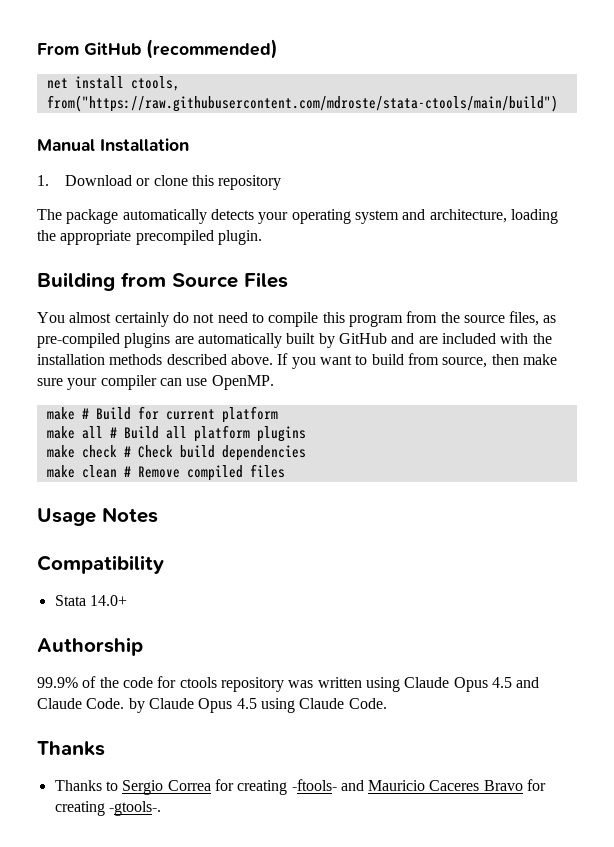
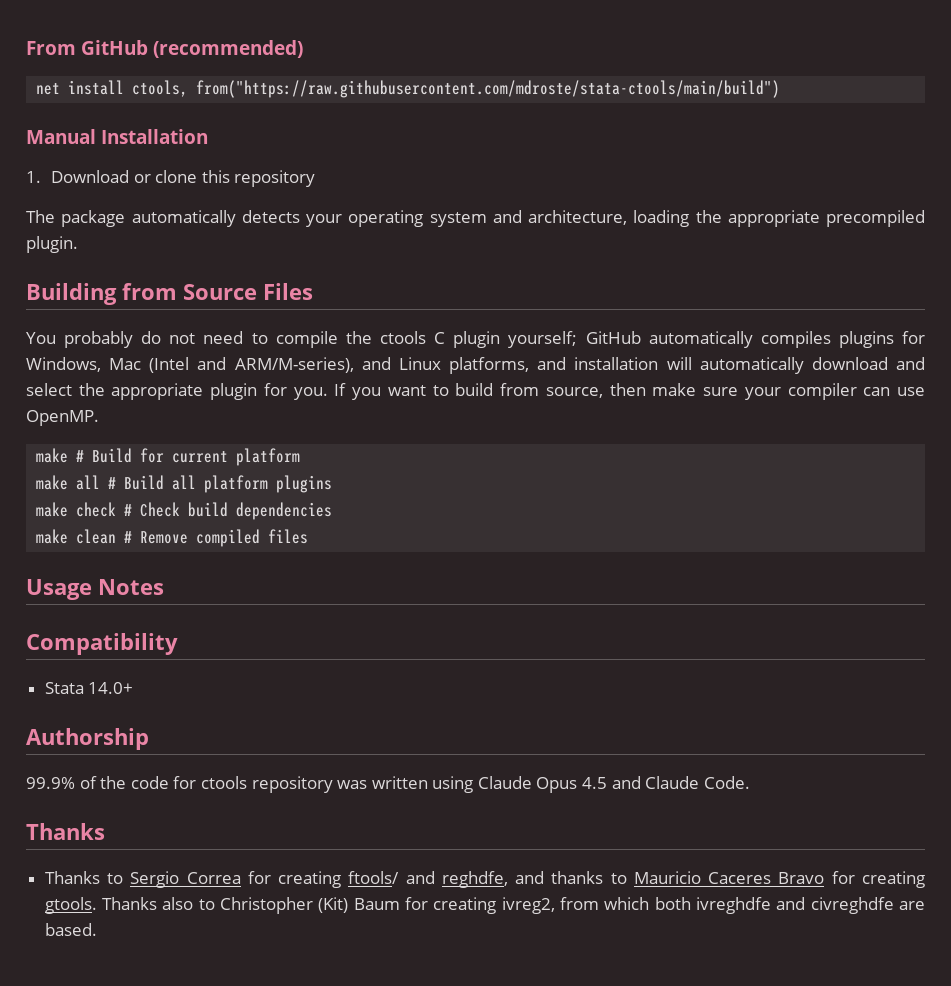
- You almost certainly do not need to compile this program from the source files, as pre-compiled plugins are automatically built by GitHub and are included with the installation methods described above.
+ You probably do not need to compile the ctools C plugin yourself; GitHub automatically compiles plugins for Windows, Mac (Intel and ARM/M-series), and Linux platforms, and installation will automatically download and select the appropriate plugin for you.
- 99.9% of the code for ctools repository was written using Claude Opus 4.5 and Claude Code. by Claude Opus 4.5 using Claude Code.
+ 99.9% of the code for ctools repository was written using Claude Opus 4.5 and Claude Code.
- Thanks to Sergio Correa for creating -ftools- and Mauricio Caceres Bravo for creating -gtools-.
+ Thanks to Sergio Correa for creating ftools/ and reghdfe, and thanks to Mauricio Caceres Bravo for creating gtools. Thanks also to Christopher (Kit) Baum for creating ivreg2, from which both ivreghdfe and civreghdfe are based.

